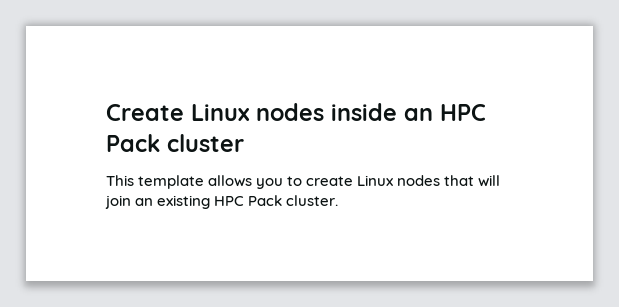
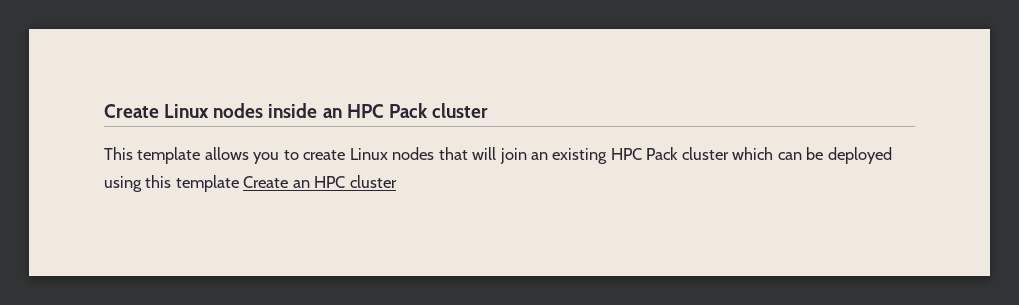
- This template allows you to create Linux nodes that will join an existing HPC Pack cluster.
+ This template allows you to create Linux nodes that will join an existing HPC Pack cluster which can be deployed using this template Create an HPC cluster

